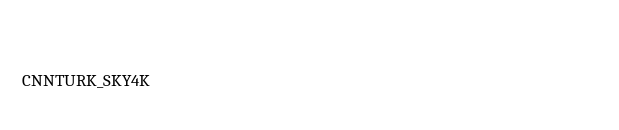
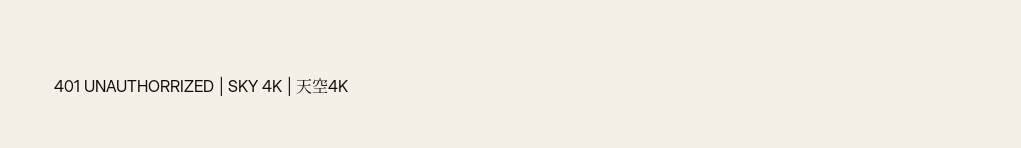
- CNNTURK_SKY4K
+ 401 UNAUTHORRIZED | SKY 4K | 天空4K

